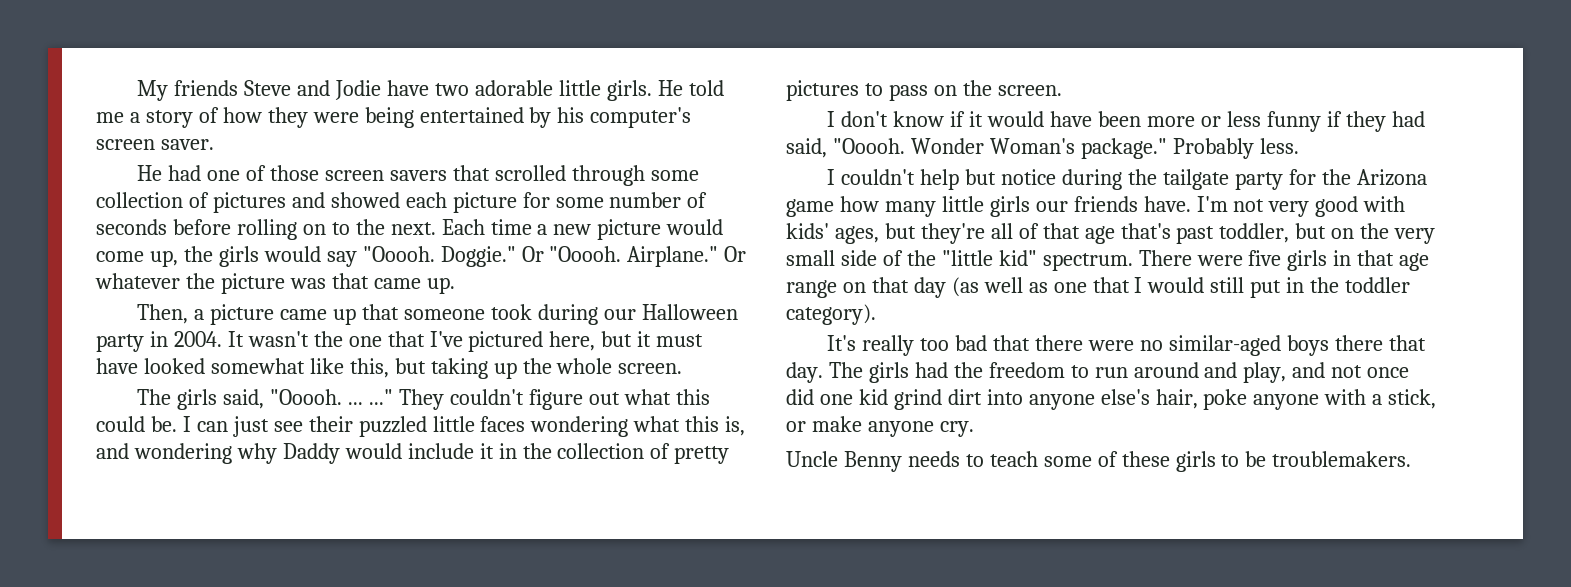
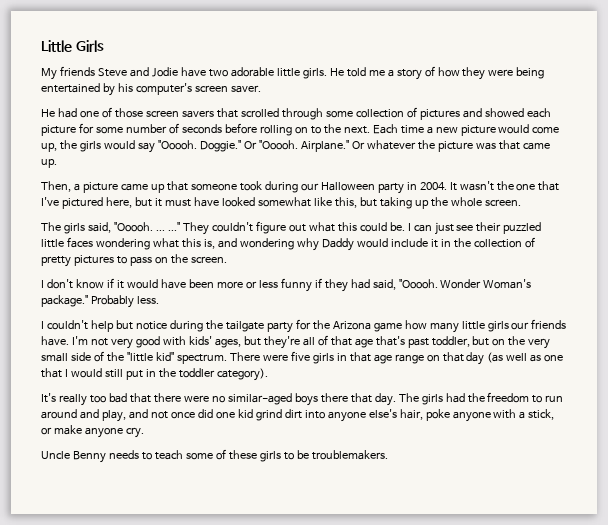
+ Little Girls

